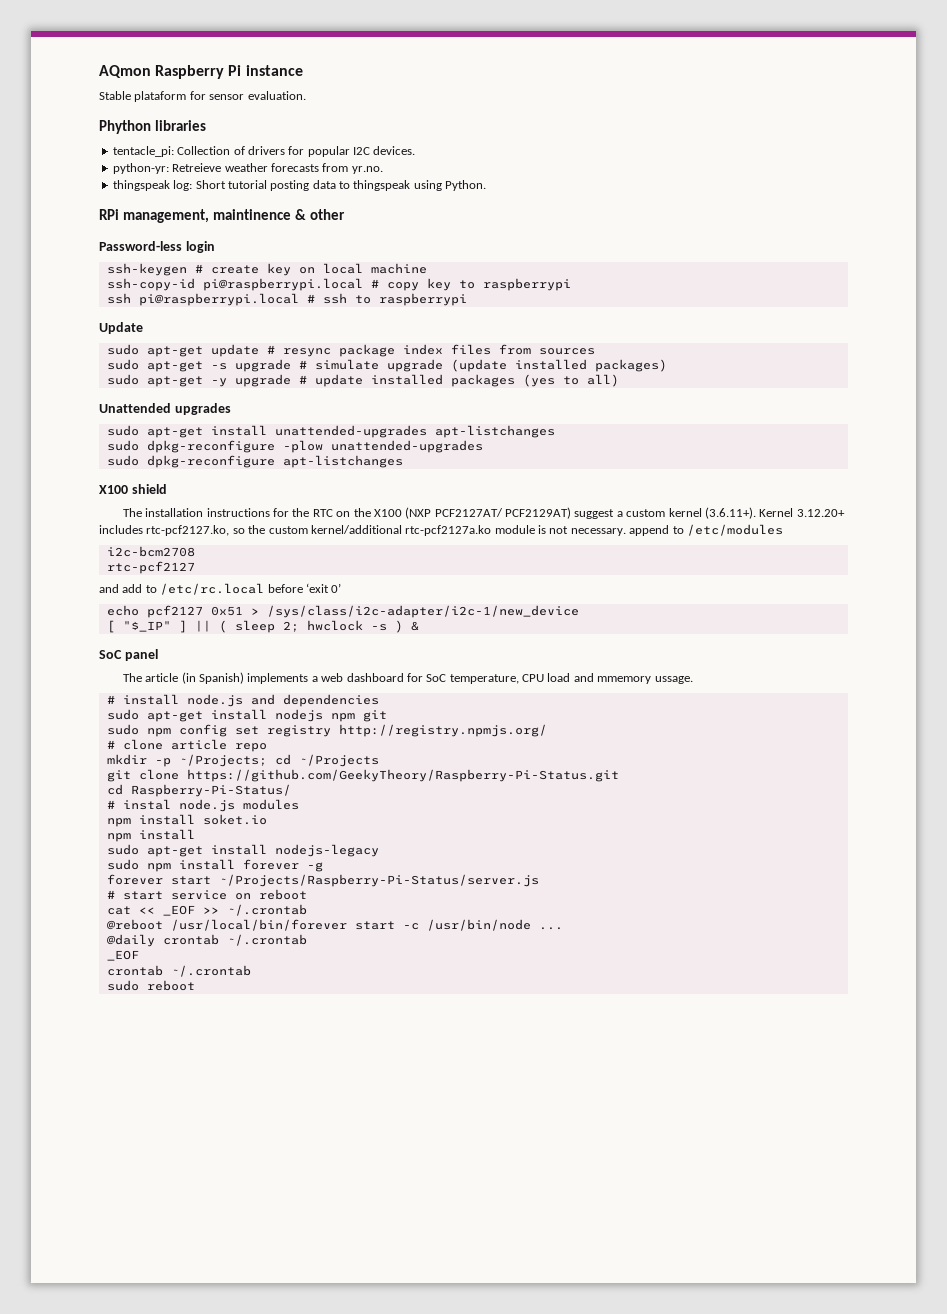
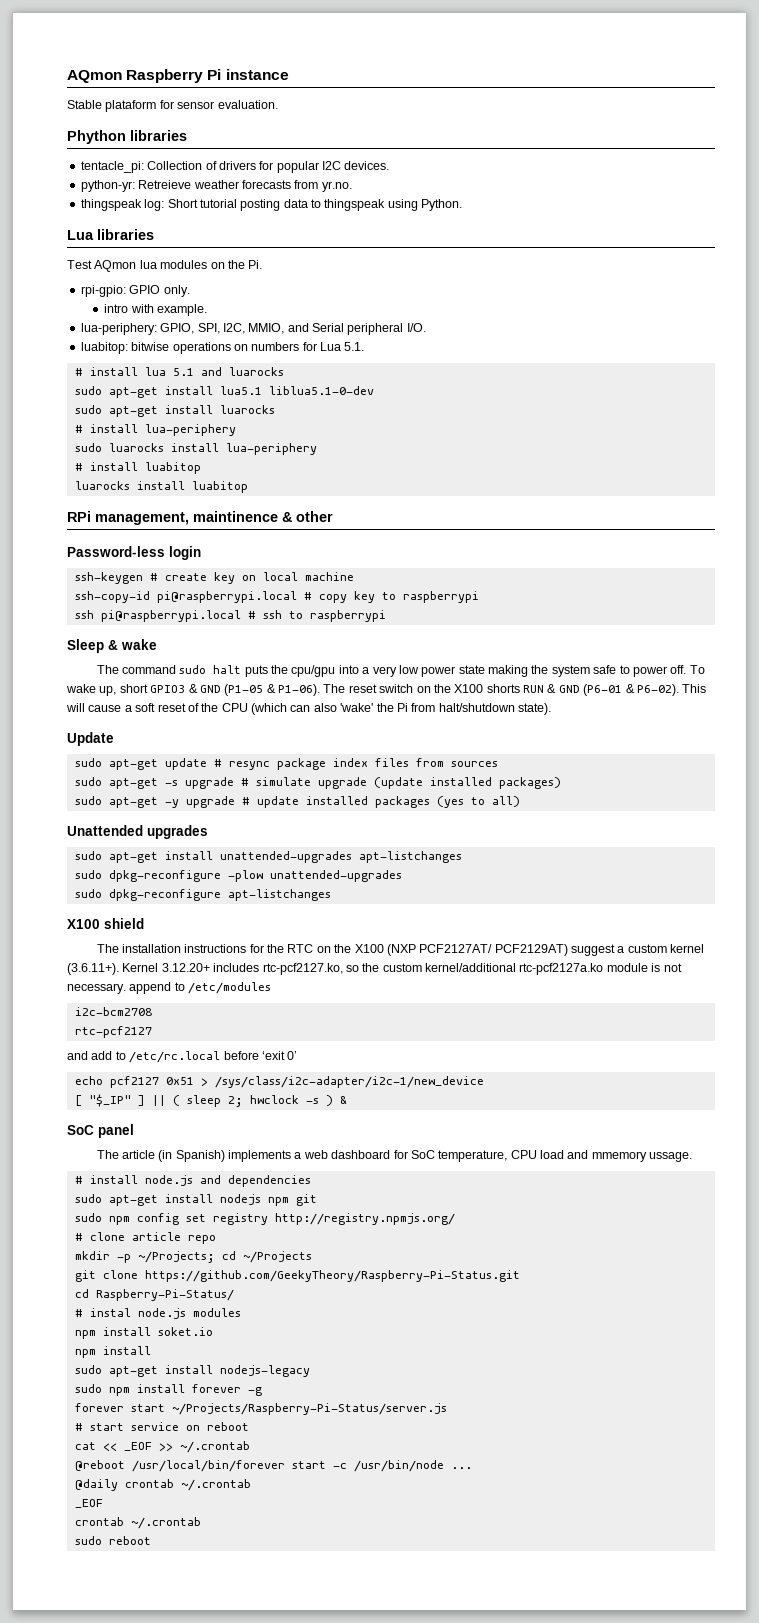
+ Lua libraries
+ Test AQmon lua modules on the Pi.
+ rpi-gpio: GPIO only.
+ intro with example.
+ lua-periphery: GPIO, SPI, I2C, MMIO, and Serial peripheral I/O.
+ luabitop: bitwise operations on numbers for Lua 5.1.
+ # install lua 5.1 and luarocks
+ sudo apt-get install lua5.1 liblua5.1-0-dev
+ sudo apt-get install luarocks
+ # install lua-periphery
+ sudo luarocks install lua-periphery
+ # install luabitop
+ luarocks install luabitop
+ Sleep & wake
+ The command sudo halt puts the cpu/gpu into a very low power state making the system safe to power off. To wake up, short GPIO3 & GND (P1-05 & P1-06). The reset switch on the X100 shorts RUN & GND (P6-01 & P6-02). This will cause a soft reset of the CPU (which can also 'wake' the Pi from halt/shutdown state).

